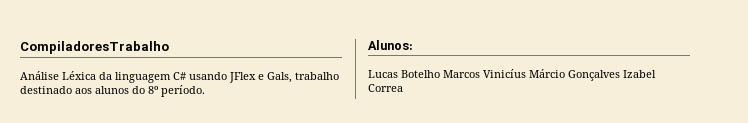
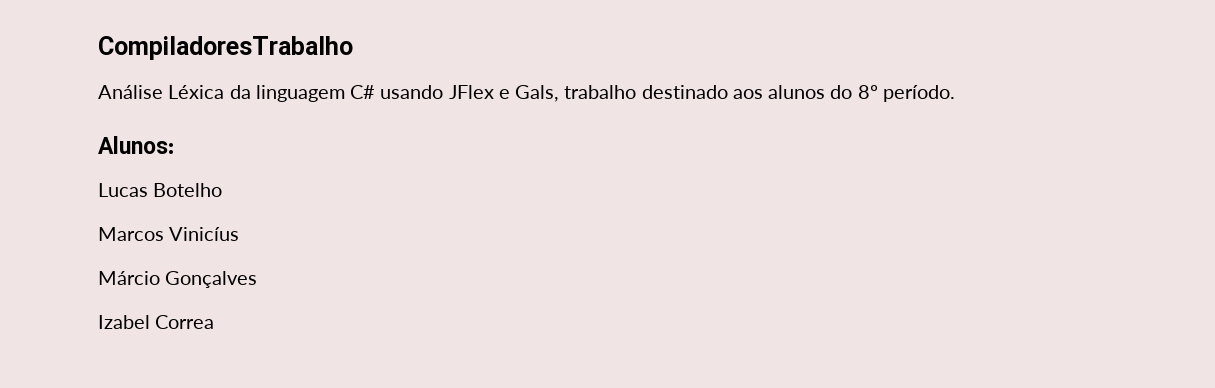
- Lucas Botelho Marcos Vinicíus Márcio Gonçalves Izabel Correa
+ Lucas Botelho
+ Marcos Vinicíus
+ Márcio Gonçalves
+ Izabel Correa

